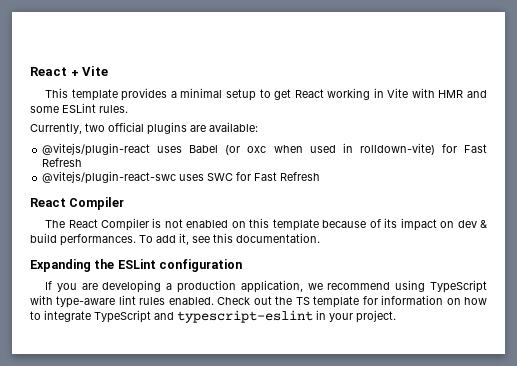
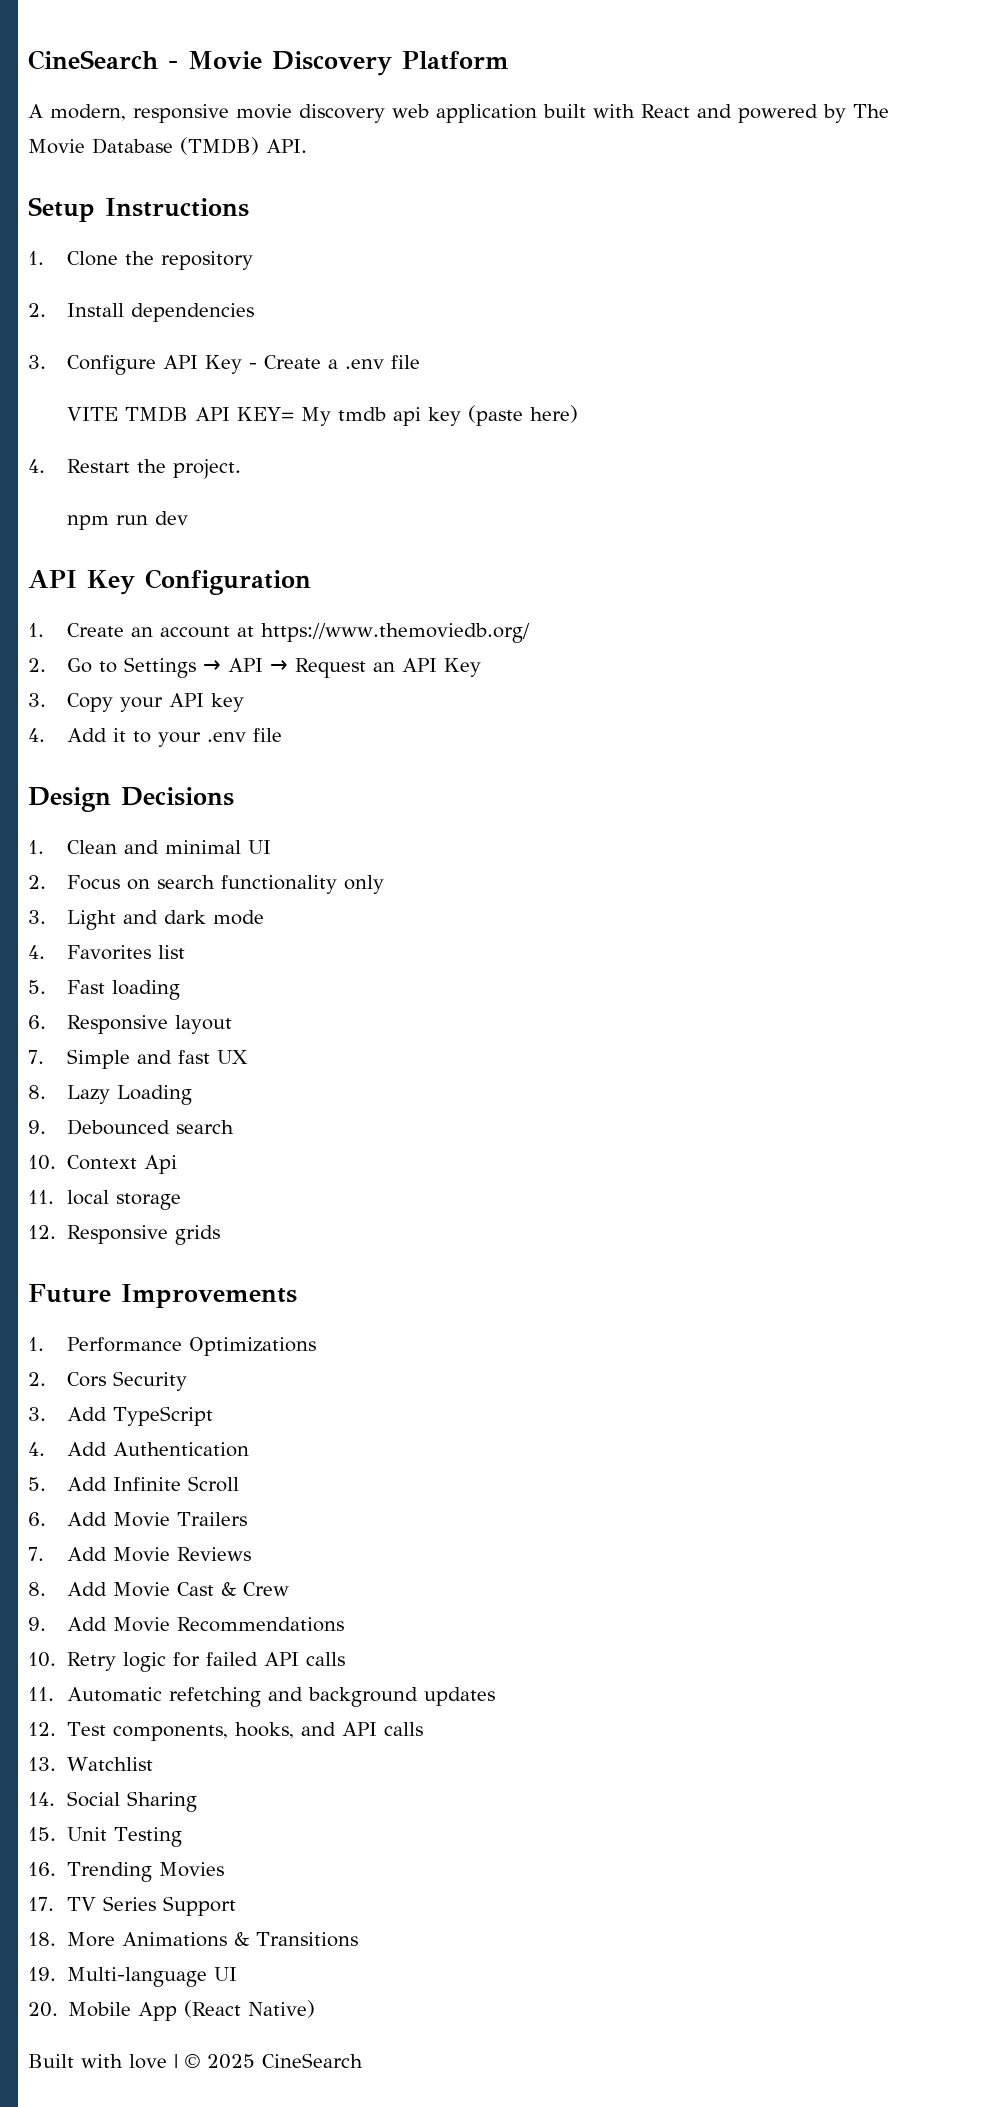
- React + Vite
- This template provides a minimal setup to get React working in Vite with HMR and some ESLint rules.
- Currently, two official plugins are available:
- @vitejs/plugin-react uses Babel (or oxc when used in rolldown-vite) for Fast Refresh
- @vitejs/plugin-react-swc uses SWC for Fast Refresh
- React Compiler
- The React Compiler is not enabled on this template because of its impact on dev & build performances. To add it, see this documentation.
- Expanding the ESLint configuration
- If you are developing a production application, we recommend using TypeScript with type-aware lint rules enabled. Check out the TS template for information on how to integrate TypeScript and typescript-eslint in your project.
+ CineSearch - Movie Discovery Platform
+ A modern, responsive movie discovery web application built with React and powered by The Movie Database (TMDB) API.
+ Setup Instructions
+ 1. Clone the repository
+ 2. Install dependencies
+ 3. Configure API Key - Create a .env file
+ VITE TMDB API KEY= My tmdb api key (paste here)
+ 4. Restart the project.
+ npm run dev
+ API Key Configuration
+ 1. Create an account at https://www.themoviedb.org/
+ 2. Go to Settings → API → Request an API Key
+ 3. Copy your API key
+ 4. Add it to your .env file
+ Design Decisions
+ 1. Clean and minimal UI
+ 2. Focus on search functionality only
+ 3. Light and dark mode
+ 4. Favorites list
+ 5. Fast loading
+ 6. Responsive layout
+ 7. Simple and fast UX
+ 8. Lazy Loading
+ 9. Debounced search
+ 10. Context Api
+ 11. local storage
+ 12. Responsive grids
+ Future Improvements
+ 1. Performance Optimizations
+ 2. Cors Security
+ 3. Add TypeScript
+ 4. Add Authentication
+ 5. Add Infinite Scroll
+ 6. Add Movie Trailers
+ 7. Add Movie Reviews
+ 8. Add Movie Cast & Crew
+ 9. Add Movie Recommendations
+ 10. Retry logic for failed API calls
+ 11. Automatic refetching and background updates
+ 12. Test components, hooks, and API calls
+ 13. Watchlist
+ 14. Social Sharing
+ 15. Unit Testing
+ 16. Trending Movies
+ 17. TV Series Support
+ 18. More Animations & Transitions
+ 19. Multi-language UI
+ 20. Mobile App (React Native)
+ Built with love | © 2025 CineSearch

